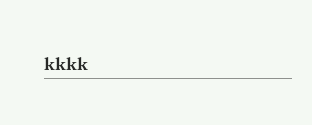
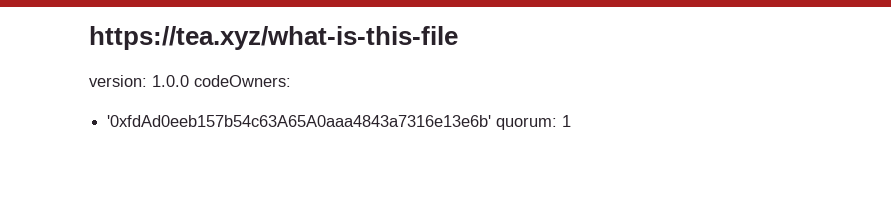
- kkkk
+ https://tea.xyz/what-is-this-file
+ version: 1.0.0 codeOwners:
+ '0xfdAd0eeb157b54c63A65A0aaa4843a7316e13e6b' quorum: 1

